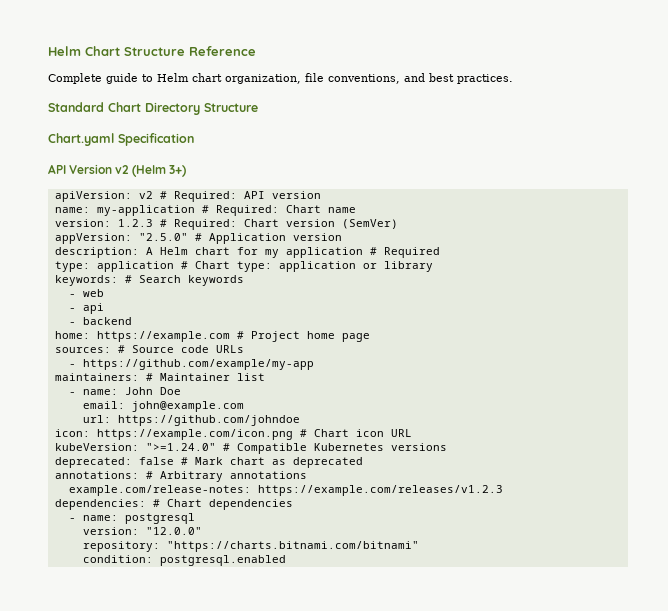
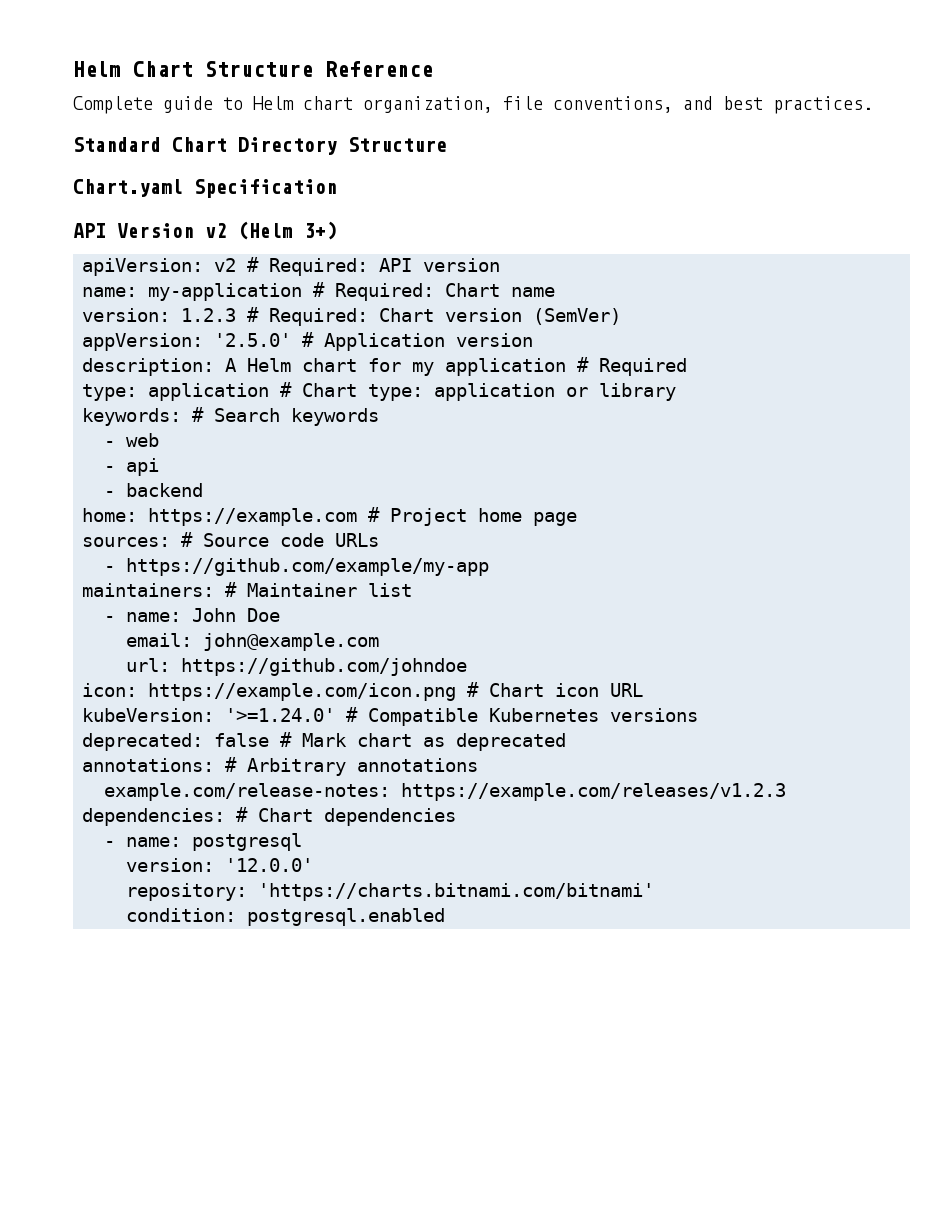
- appVersion: "2.5.0" # Application version
+ appVersion: '2.5.0' # Application version
- kubeVersion: ">=1.24.0" # Compatible Kubernetes versions
+ kubeVersion: '>=1.24.0' # Compatible Kubernetes versions
- version: "12.0.0"
+ version: '12.0.0'
- repository: "https://charts.bitnami.com/bitnami"
+ repository: 'https://charts.bitnami.com/bitnami'

